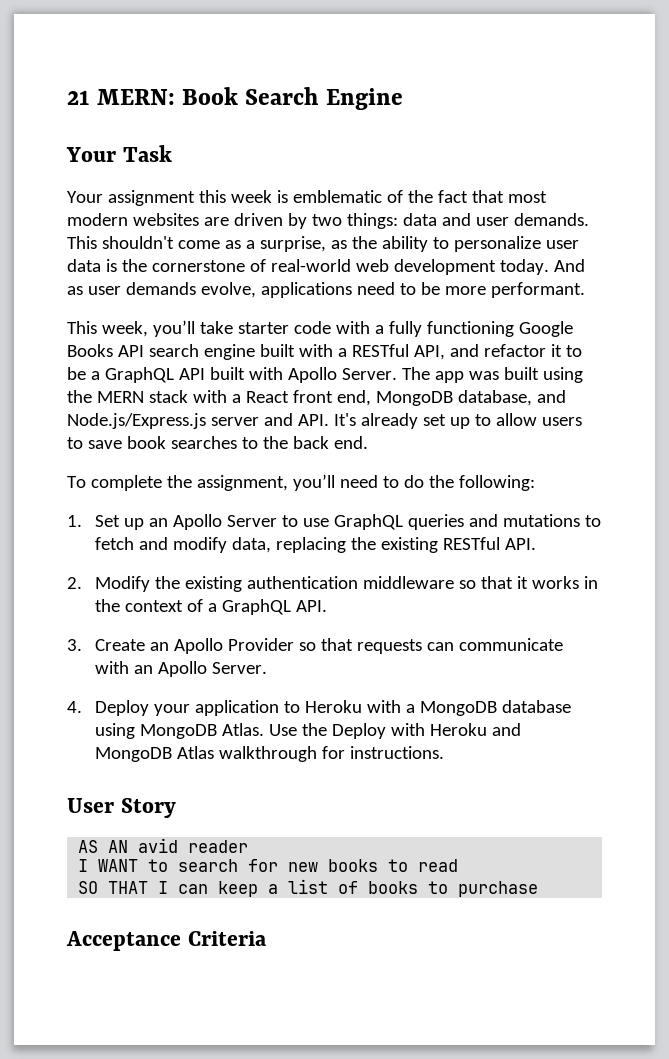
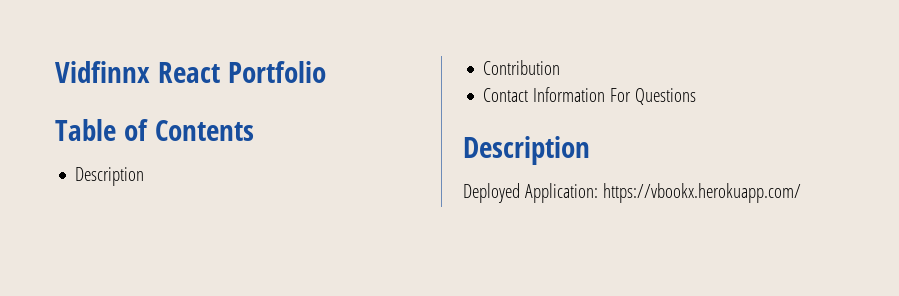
- 21 MERN: Book Search Engine
- Your Task
- Your assignment this week is emblematic of the fact that most modern websites are driven by two things: data and user demands. This shouldn't come as a surprise, as the ability to personalize user data is the cornerstone of real-world web development today. And as user demands evolve, applications need to be more performant.
- This week, you’ll take starter code with a fully functioning Google Books API search engine built with a RESTful API, and refactor it to be a GraphQL API built with Apollo Server. The app was built using the MERN stack with a React front end, MongoDB database, and Node.js/Express.js server and API. It's already set up to allow users to save book searches to the back end.
- To complete the assignment, you’ll need to do the following:
- 1. Set up an Apollo Server to use GraphQL queries and mutations to fetch and modify data, replacing the existing RESTful API.
- 2. Modify the existing authentication middleware so that it works in the context of a GraphQL API.
- 3. Create an Apollo Provider so that requests can communicate with an Apollo Server.
- 4. Deploy your application to Heroku with a MongoDB database using MongoDB Atlas. Use the Deploy with Heroku and MongoDB Atlas walkthrough for instructions.
- User Story
- AS AN avid reader
- I WANT to search for new books to read
- SO THAT I can keep a list of books to purchase
- Acceptance Criteria
+ Vidfinnx React Portfolio
+ Table of Contents
+ Description
+ Contribution
+ Contact Information For Questions
+ Description
+ Deployed Application: https://vbookx.herokuapp.com/

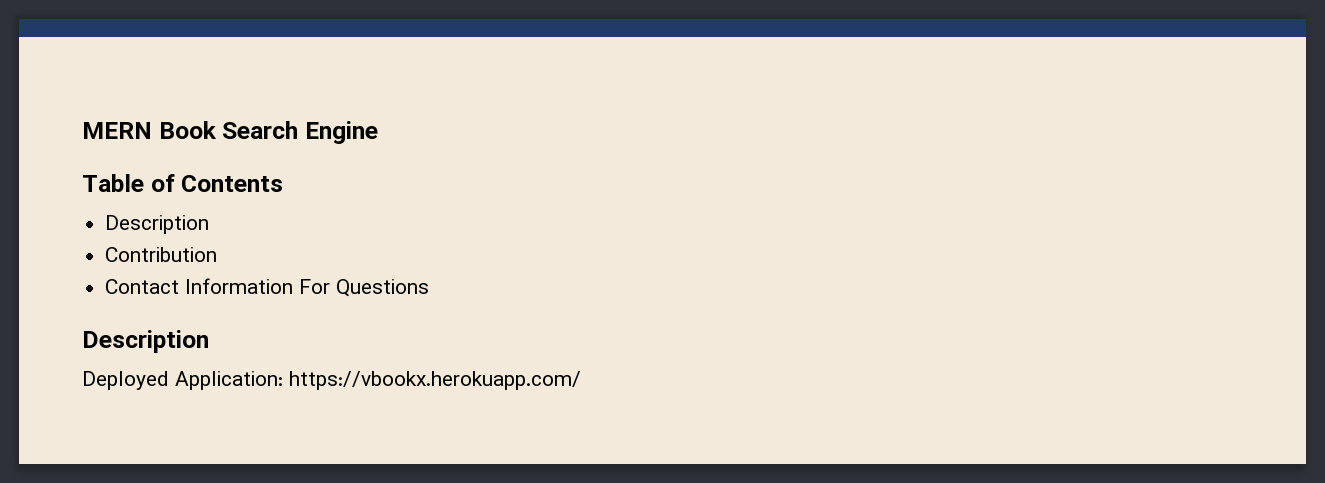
- Vidfinnx React Portfolio
+ MERN Book Search Engine

